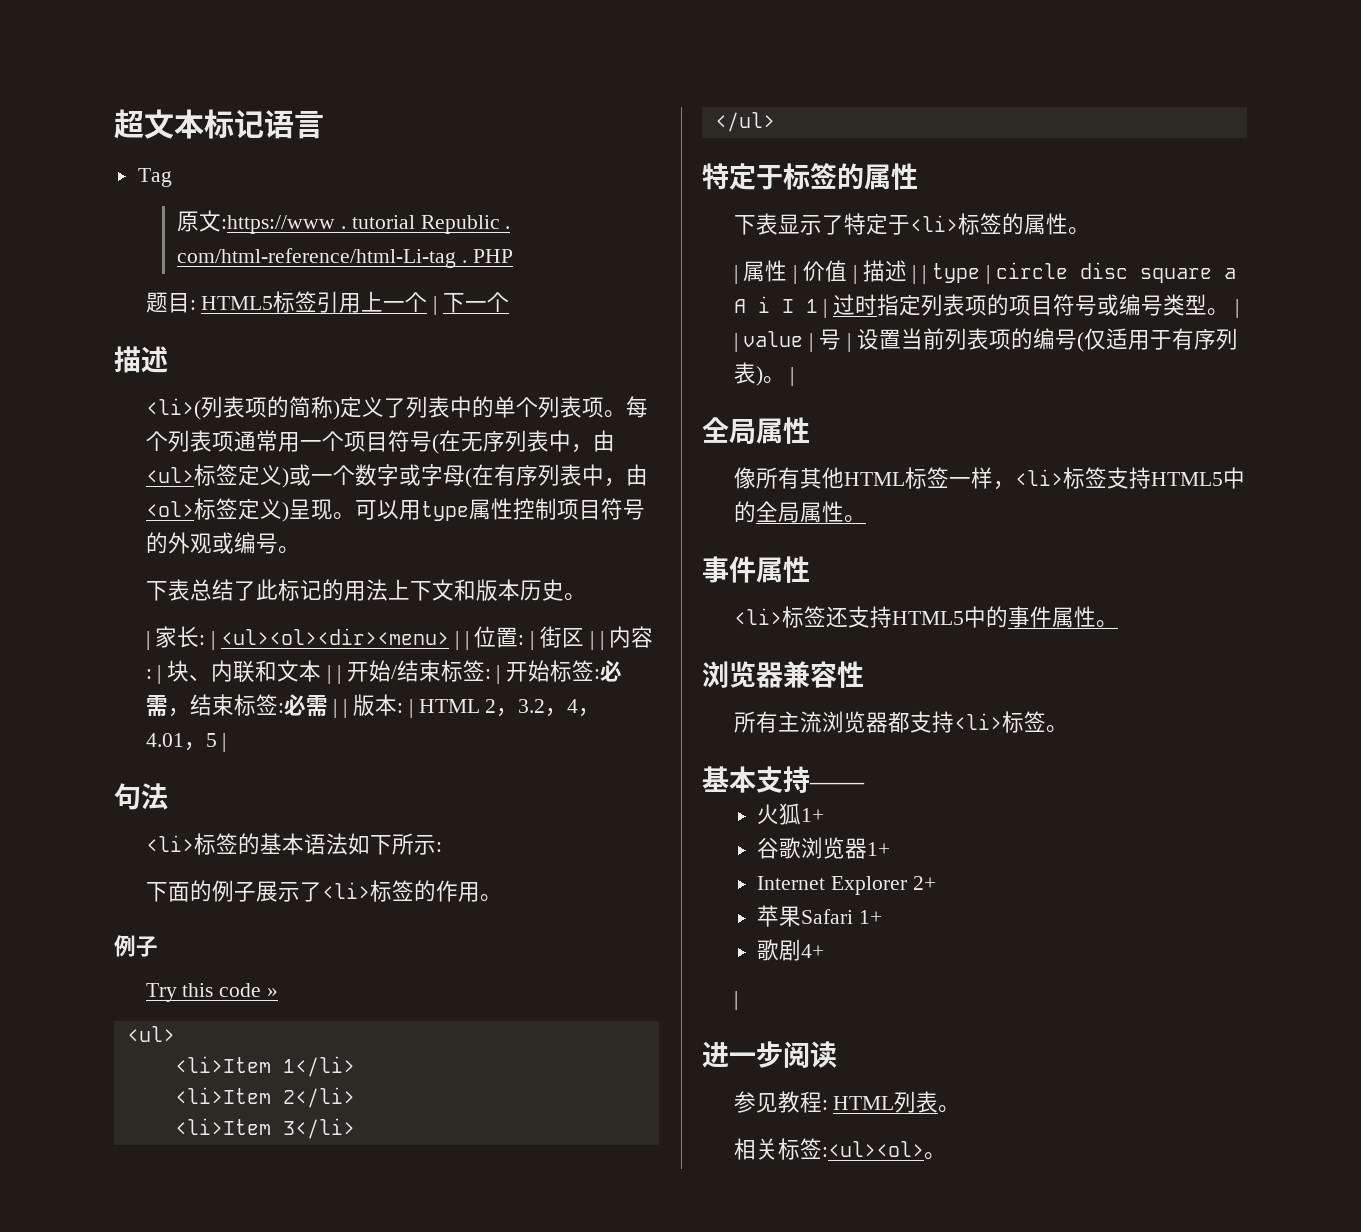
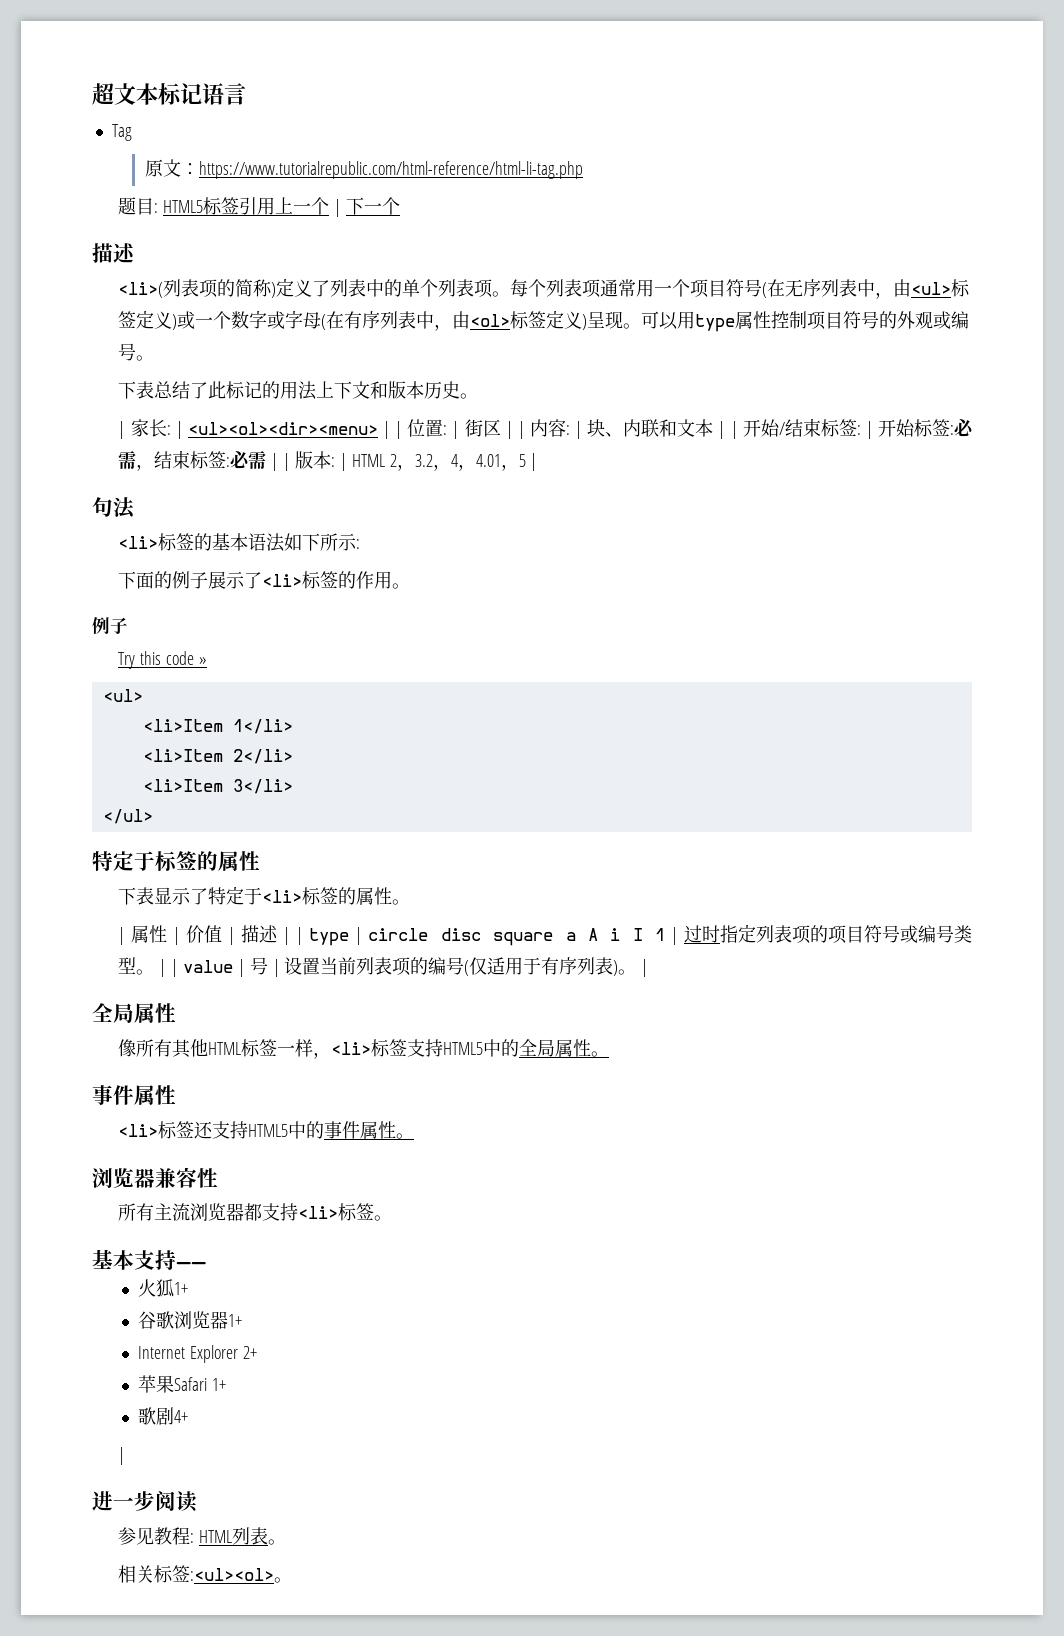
- 原文:https://www . tutorial Republic . com/html-reference/html-Li-tag . PHP
+ 原文：https://www.tutorialrepublic.com/html-reference/html-li-tag.php

